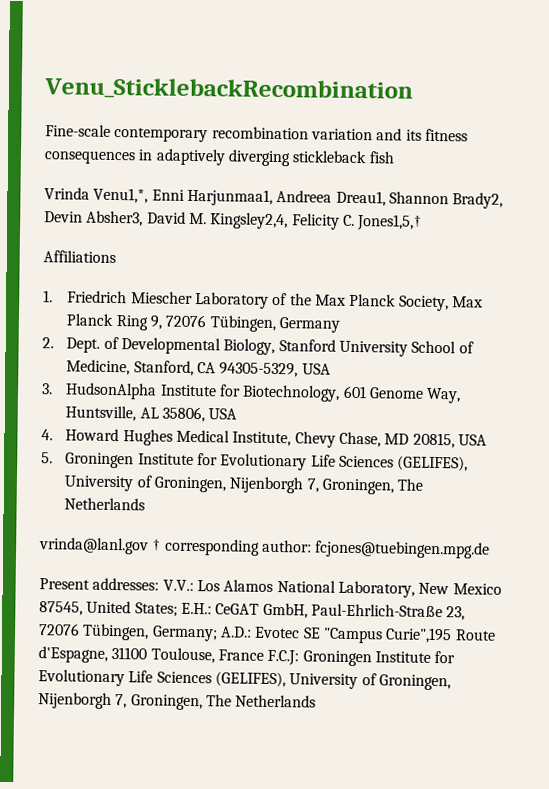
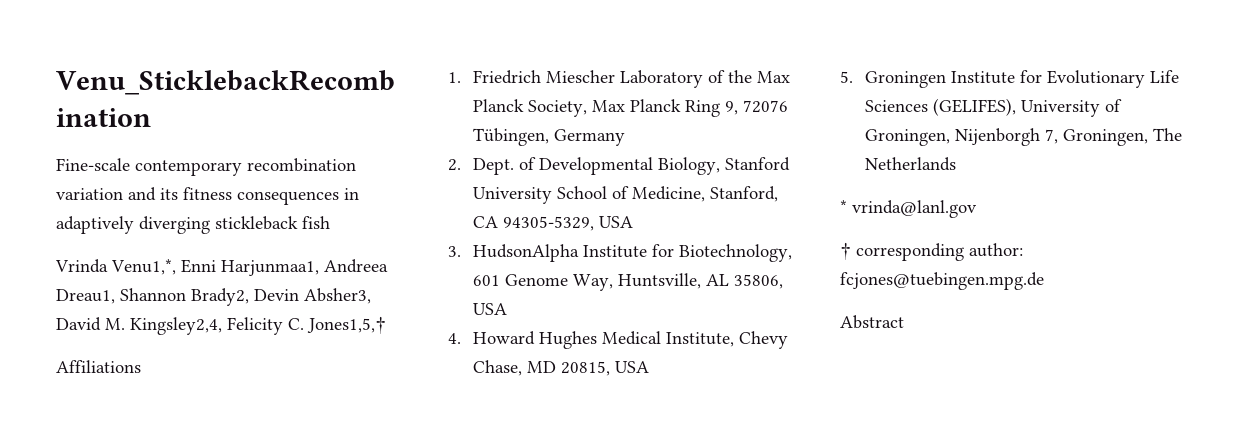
- vrinda@lanl.gov † corresponding author: fcjones@tuebingen.mpg.de
+ * vrinda@lanl.gov
+ † corresponding author: fcjones@tuebingen.mpg.de
- Present addresses: V.V.: Los Alamos National Laboratory, New Mexico 87545, United States; E.H.: CeGAT GmbH, Paul-Ehrlich-Straße 23, 72076 Tübingen, Germany; A.D.: Evotec SE "Campus Curie",195 Route d'Espagne, 31100 Toulouse, France F.C.J: Groningen Institute for Evolutionary Life Sciences (GELIFES), University of Groningen, Nijenborgh 7, Groningen, The Netherlands
+ Abstract

